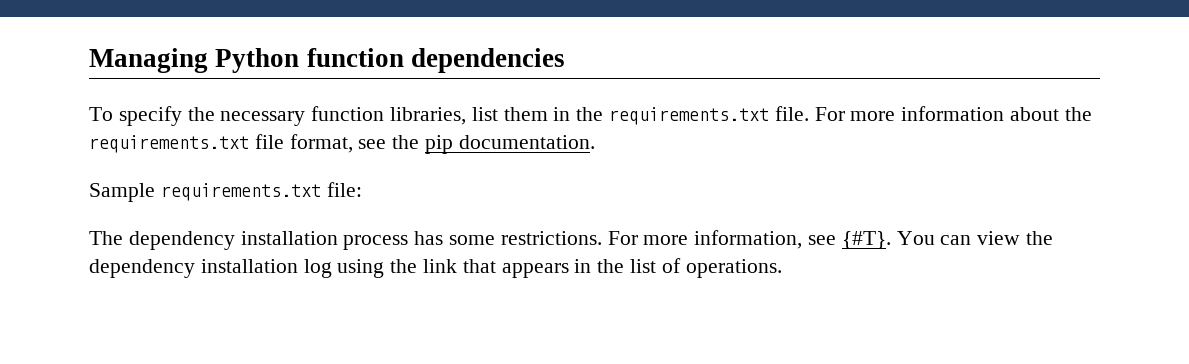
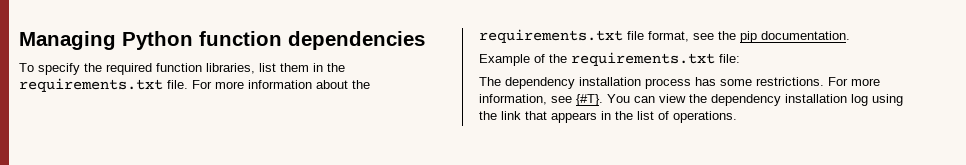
- To specify the necessary function libraries, list them in the requirements.txt file.
+ To specify the required function libraries, list them in the requirements.txt file.
- Sample requirements.txt file:
+ Example of the requirements.txt file:

